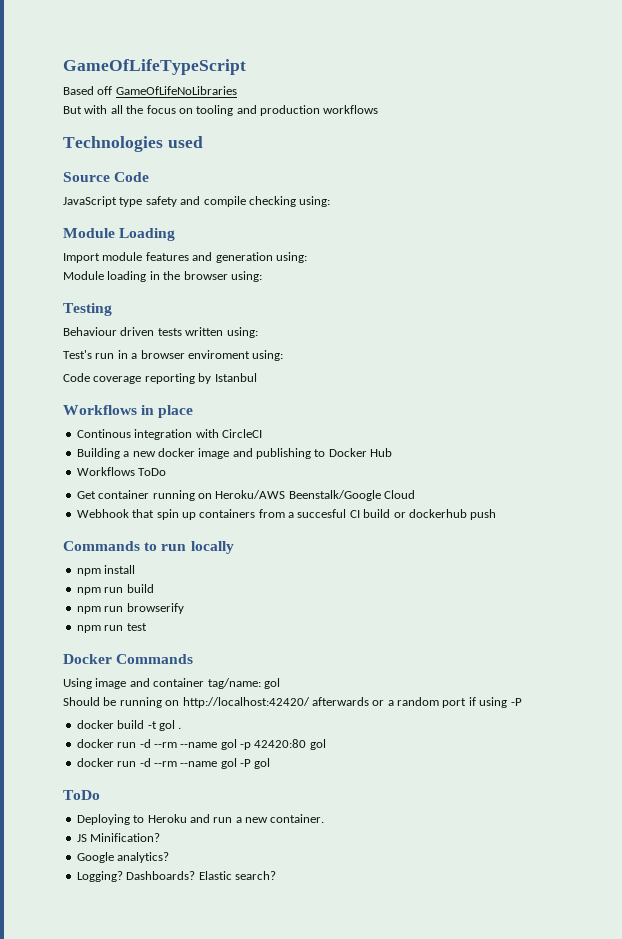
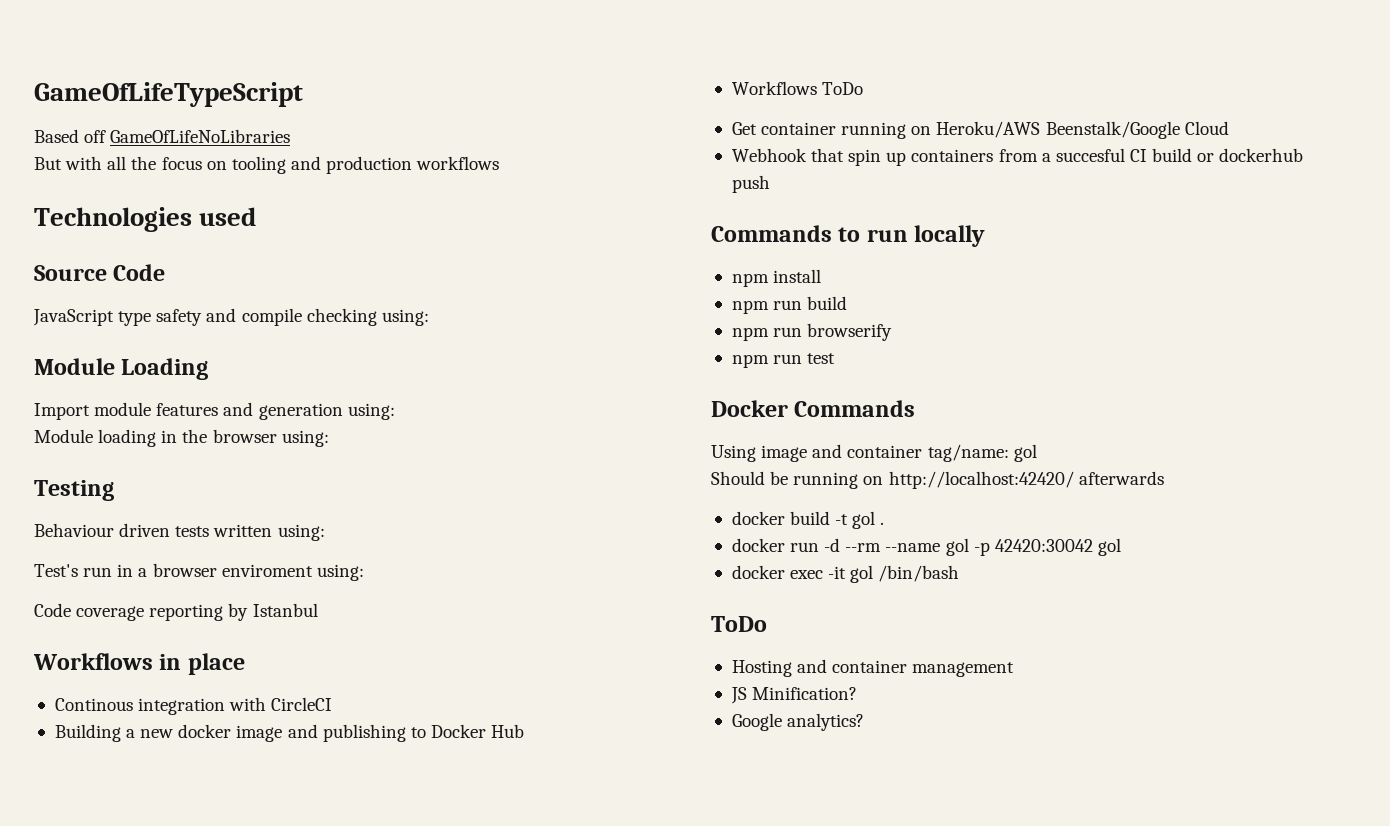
- Should be running on http://localhost:42420/ afterwards or a random port if using -P
+ Should be running on http://localhost:42420/ afterwards
- docker run -d --rm --name gol -p 42420:80 gol
+ docker run -d --rm --name gol -p 42420:30042 gol
- docker run -d --rm --name gol -P gol
+ docker exec -it gol /bin/bash
  ToDo
- Deploying to Heroku and run a new container.
+ Hosting and container management
- Logging? Dashboards? Elastic search?

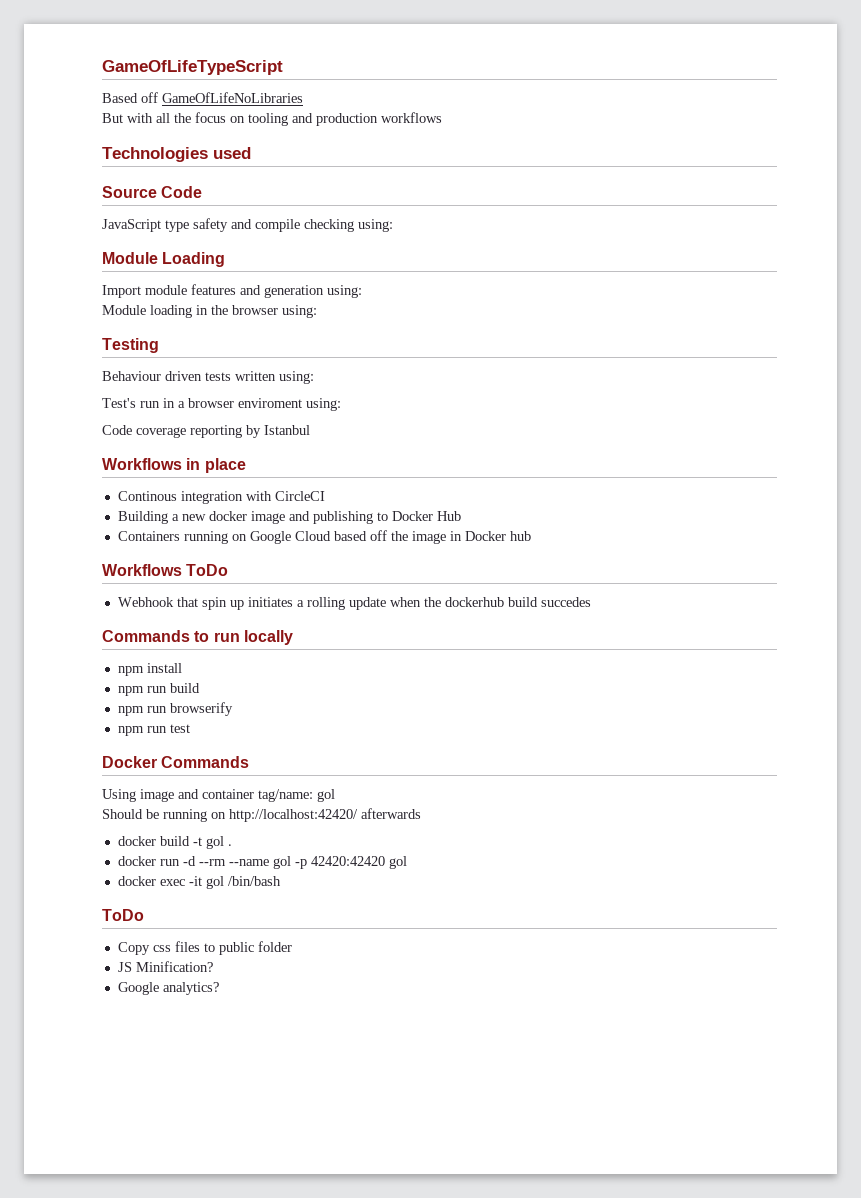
+ Containers running on Google Cloud based off the image in Docker hub
  Workflows ToDo
- Get container running on Heroku/AWS Beenstalk/Google Cloud
- Webhook that spin up containers from a succesful CI build or dockerhub push
+ Webhook that spin up initiates a rolling update when the dockerhub build succedes
- docker run -d --rm --name gol -p 42420:30042 gol
+ docker run -d --rm --name gol -p 42420:42420 gol
- Hosting and container management
+ Copy css files to public folder

